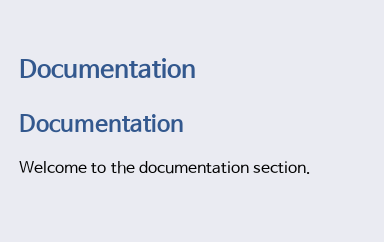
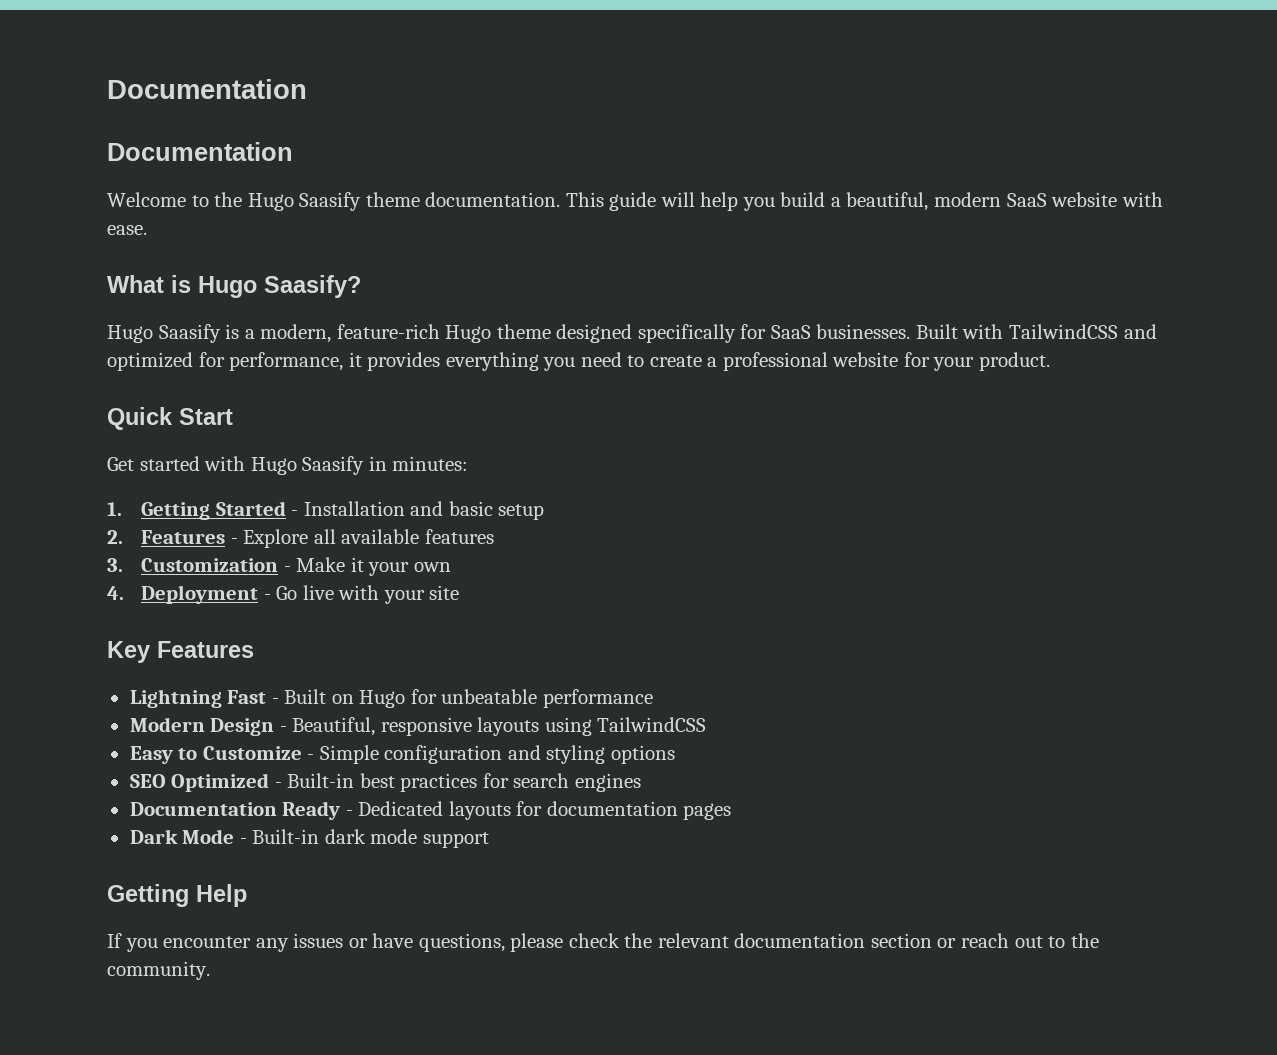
- Welcome to the documentation section.
+ Welcome to the Hugo Saasify theme documentation. This guide will help you build a beautiful, modern SaaS website with ease.
+ What is Hugo Saasify?
+ Hugo Saasify is a modern, feature-rich Hugo theme designed specifically for SaaS businesses. Built with TailwindCSS and optimized for performance, it provides everything you need to create a professional website for your product.
+ Quick Start
+ Get started with Hugo Saasify in minutes:
+ 1. Getting Started - Installation and basic setup
+ 2. Features - Explore all available features
+ 3. Customization - Make it your own
+ 4. Deployment - Go live with your site
+ Key Features
+ Lightning Fast - Built on Hugo for unbeatable performance
+ Modern Design - Beautiful, responsive layouts using TailwindCSS
+ Easy to Customize - Simple configuration and styling options
+ SEO Optimized - Built-in best practices for search engines
+ Documentation Ready - Dedicated layouts for documentation pages
+ Dark Mode - Built-in dark mode support
+ Getting Help
+ If you encounter any issues or have questions, please check the relevant documentation section or reach out to the community.

